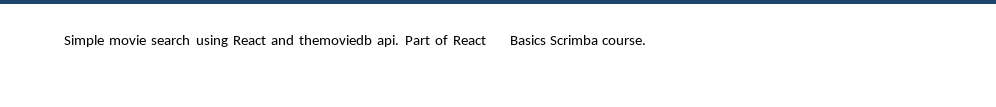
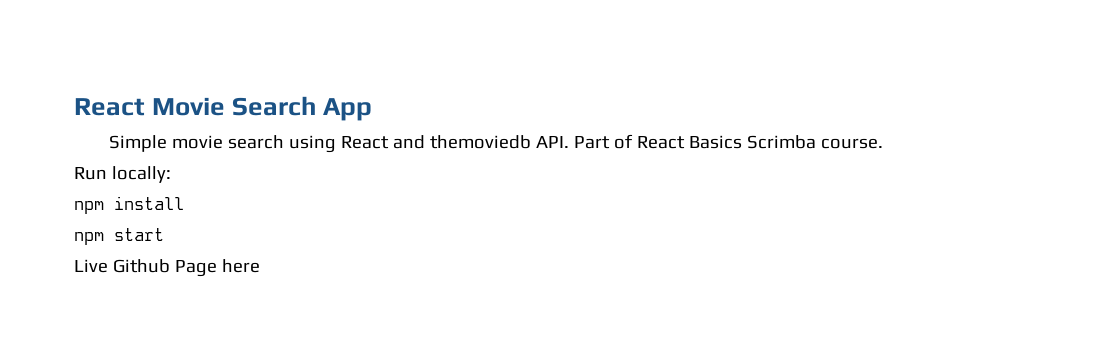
+ React Movie Search App
- Simple movie search using React and themoviedb api. Part of React Basics Scrimba course.
+ Simple movie search using React and themoviedb API. Part of React Basics Scrimba course.
+ Run locally:
+ npm install
+ npm start
+ Live Github Page here

